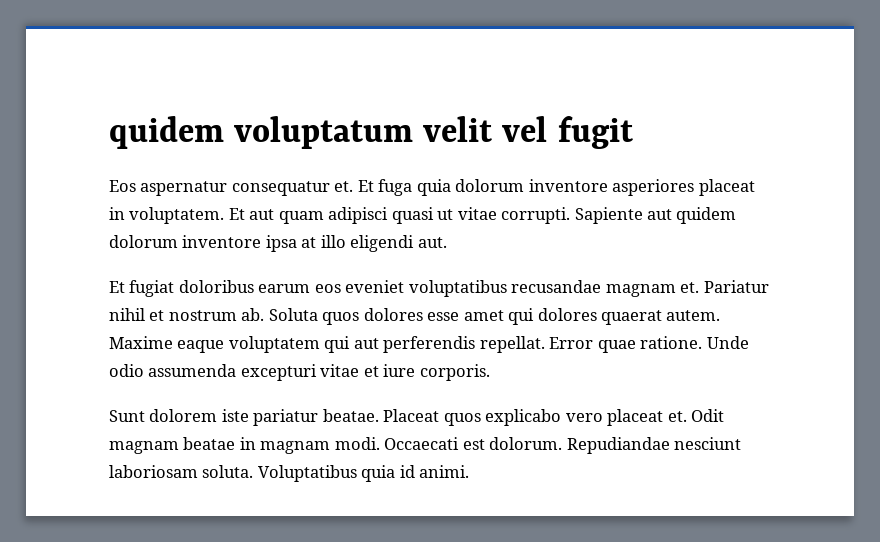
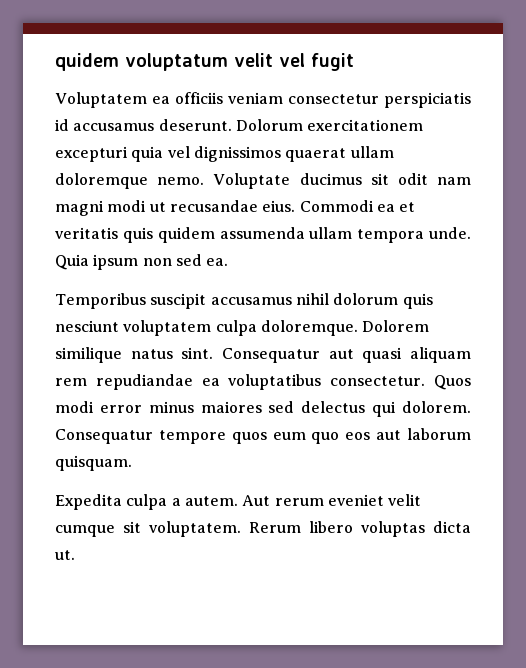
- Eos aspernatur consequatur et. Et fuga quia dolorum inventore asperiores placeat in voluptatem. Et aut quam adipisci quasi ut vitae corrupti. Sapiente aut quidem dolorum inventore ipsa at illo eligendi aut.
- Et fugiat doloribus earum eos eveniet voluptatibus recusandae magnam et. Pariatur nihil et nostrum ab. Soluta quos dolores esse amet qui dolores quaerat autem. Maxime eaque voluptatem qui aut perferendis repellat. Error quae ratione. Unde odio assumenda excepturi vitae et iure corporis.
- Sunt dolorem iste pariatur beatae. Placeat quos explicabo vero placeat et. Odit magnam beatae in magnam modi. Occaecati est dolorum. Repudiandae nesciunt laboriosam soluta. Voluptatibus quia id animi.
+ Voluptatem ea officiis veniam consectetur perspiciatis id accusamus deserunt. Dolorum exercitationem excepturi quia vel dignissimos quaerat ullam doloremque nemo. Voluptate ducimus sit odit nam magni modi ut recusandae eius. Commodi ea et veritatis quis quidem assumenda ullam tempora unde. Quia ipsum non sed ea.
+ Temporibus suscipit accusamus nihil dolorum quis nesciunt voluptatem culpa doloremque. Dolorem similique natus sint. Consequatur aut quasi aliquam rem repudiandae ea voluptatibus consectetur. Quos modi error minus maiores sed delectus qui dolorem. Consequatur tempore quos eum quo eos aut laborum quisquam.
+ Expedita culpa a autem. Aut rerum eveniet velit cumque sit voluptatem. Rerum libero voluptas dicta ut.

